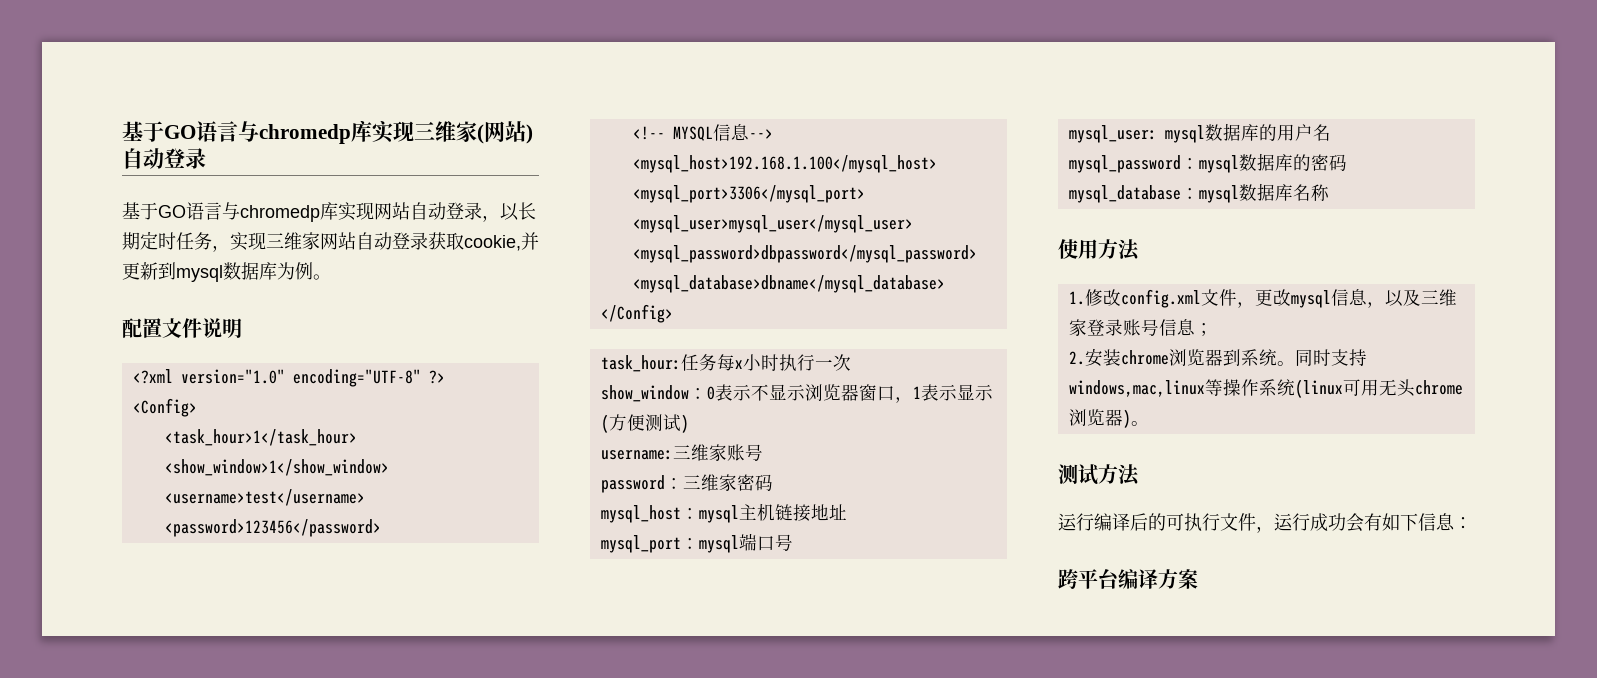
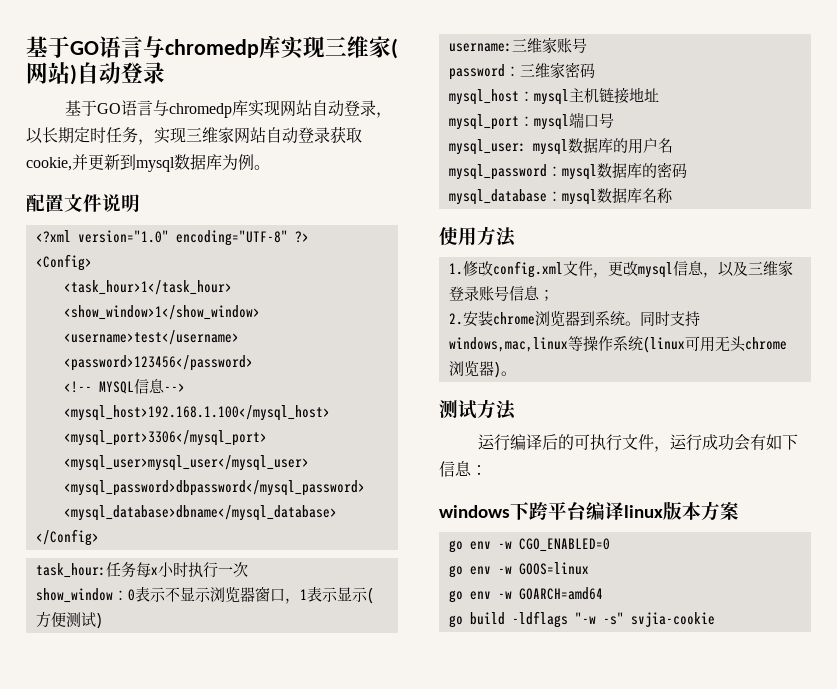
- 跨平台编译方案
+ windows下跨平台编译linux版本方案
+ go env -w CGO_ENABLED=0
+ go env -w GOOS=linux
+ go env -w GOARCH=amd64
+ go build -ldflags "-w -s" svjia-cookie

